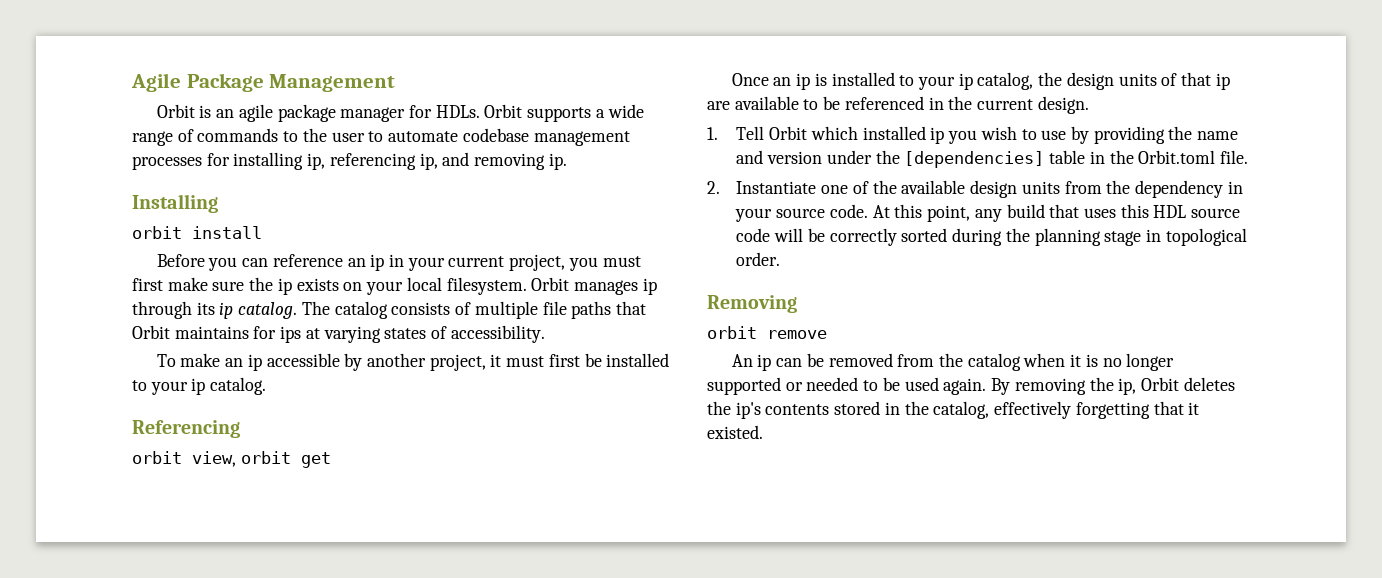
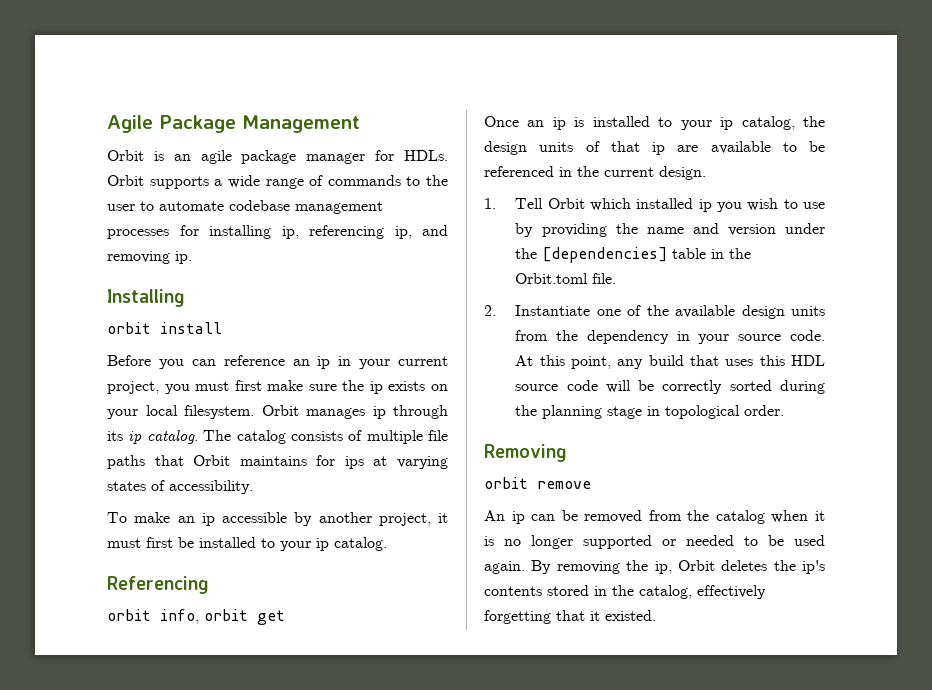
- orbit view, orbit get
+ orbit info, orbit get

